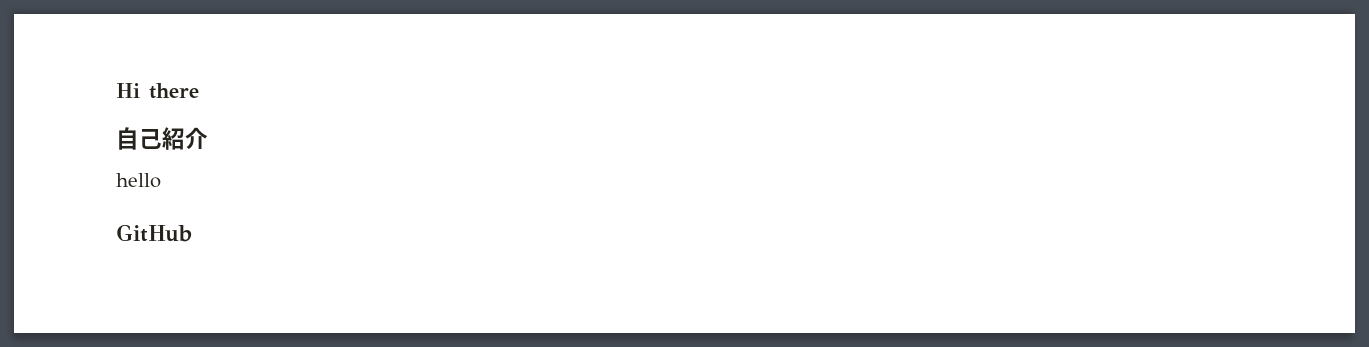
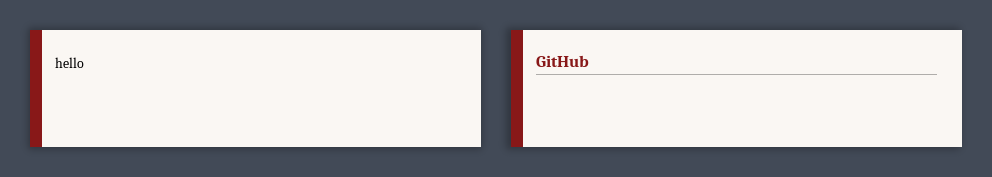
- Hi there
- 自己紹介

